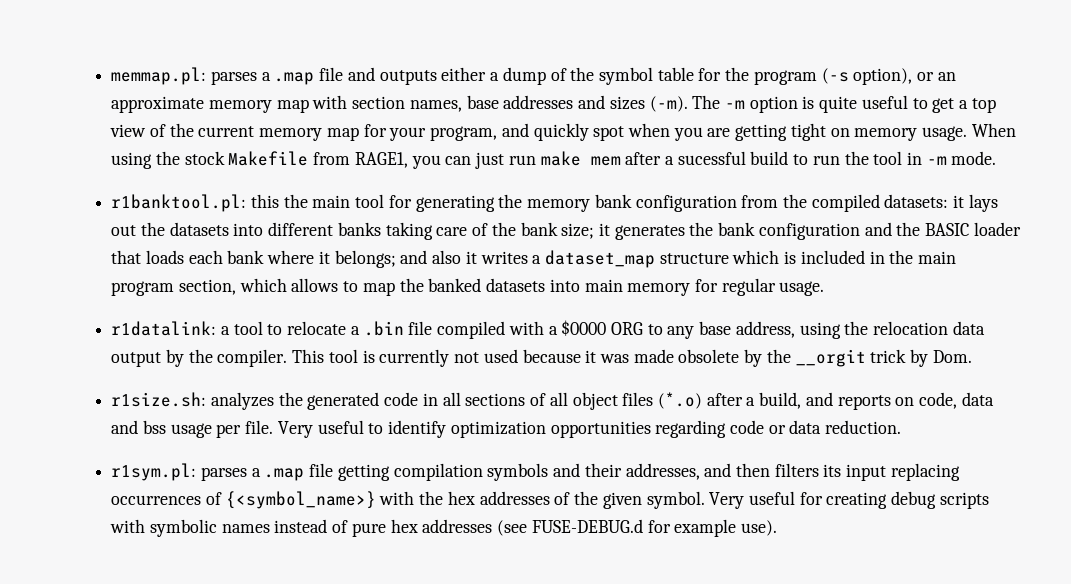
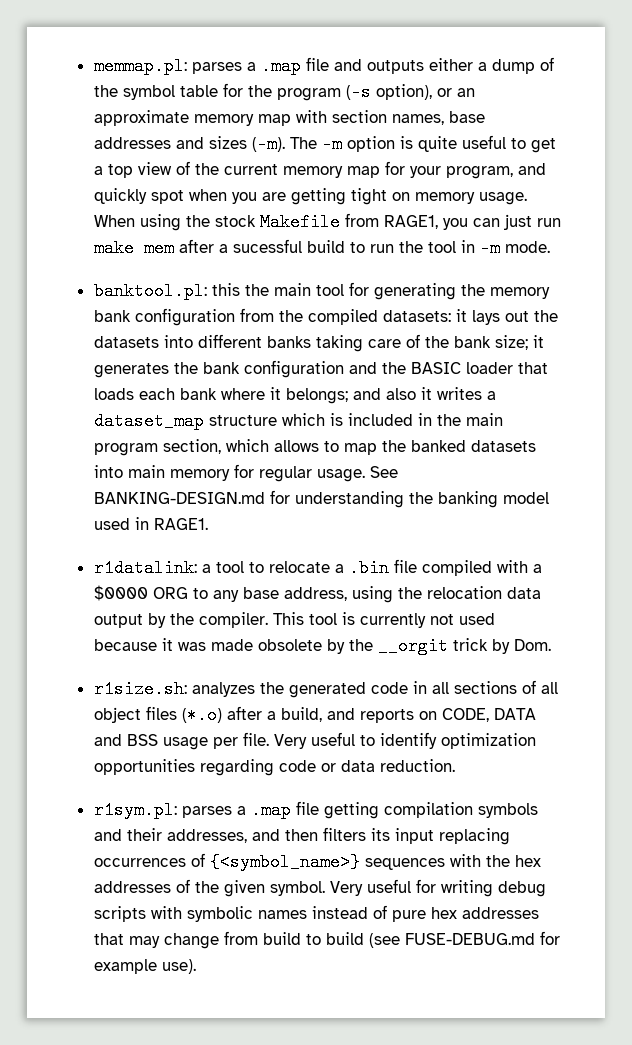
- r1banktool.pl:
+ banktool.pl:
+ See BANKING-DESIGN.md for understanding the banking model used in RAGE1.
- r1size.sh: analyzes the generated code in all sections of all object files (*.o) after a build, and reports on code, data and bss usage per file.
+ r1size.sh: analyzes the generated code in all sections of all object files (*.o) after a build, and reports on CODE, DATA and BSS usage per file.
- r1sym.pl: parses a .map file getting compilation symbols and their addresses, and then filters its input replacing occurrences of {<symbol_name>} with the hex addresses of the given symbol.
+ r1sym.pl: parses a .map file getting compilation symbols and their addresses, and then filters its input replacing occurrences of {<symbol_name>} sequences with the hex addresses of the given symbol.
- Very useful for creating debug scripts with symbolic names instead of pure hex addresses (see FUSE-DEBUG.d for example use).
+ Very useful for writing debug scripts with symbolic names instead of pure hex addresses that may change from build to build (see FUSE-DEBUG.md for example use).

